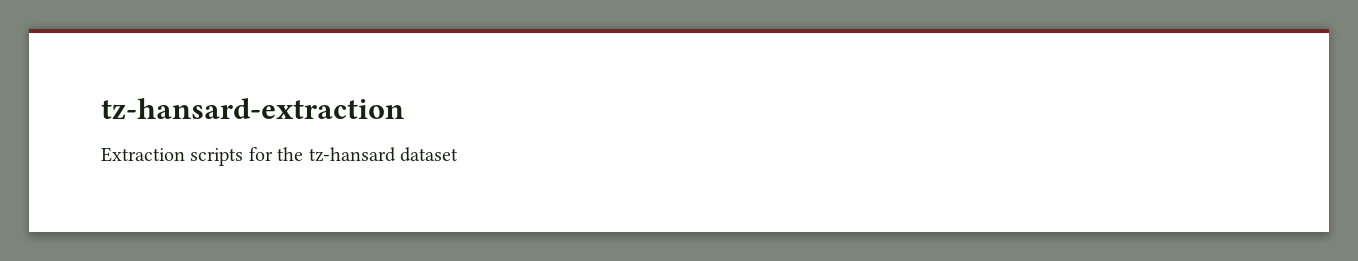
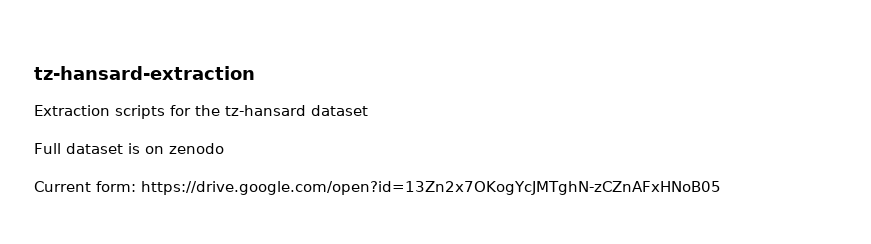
+ Full dataset is on zenodo
+ Current form: https://drive.google.com/open?id=13Zn2x7OKogYcJMTghN-zCZnAFxHNoB05

